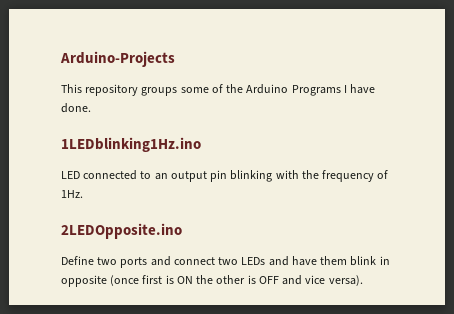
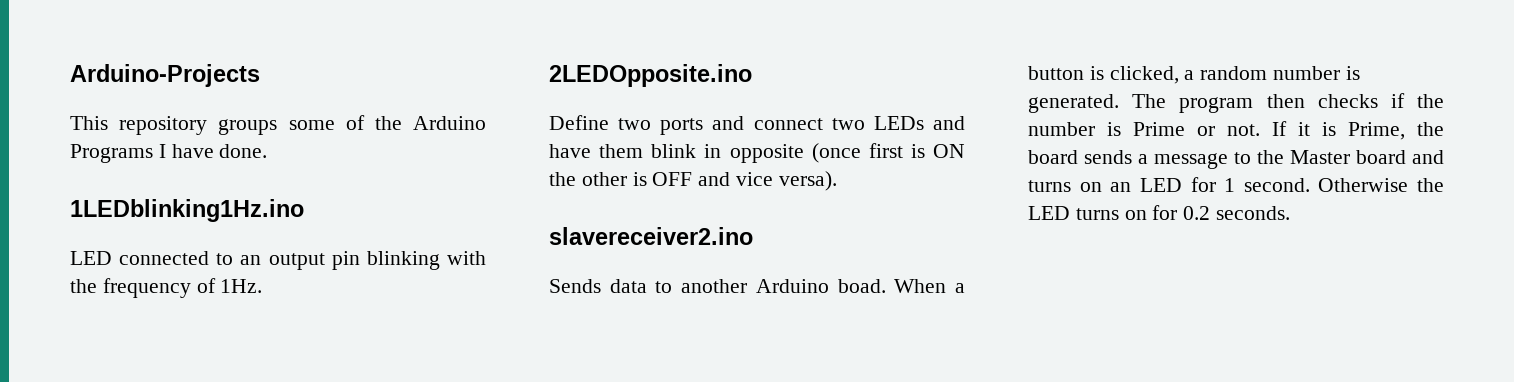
+ slavereceiver2.ino
+ Sends data to another Arduino boad. When a button is clicked, a random number is generated. The program then checks if the number is Prime or not. If it is Prime, the board sends a message to the Master board and turns on an LED for 1 second. Otherwise the LED turns on for 0.2 seconds.

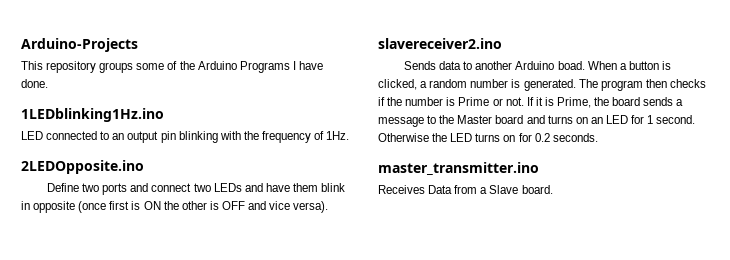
+ master_transmitter.ino
+ Receives Data from a Slave board.

